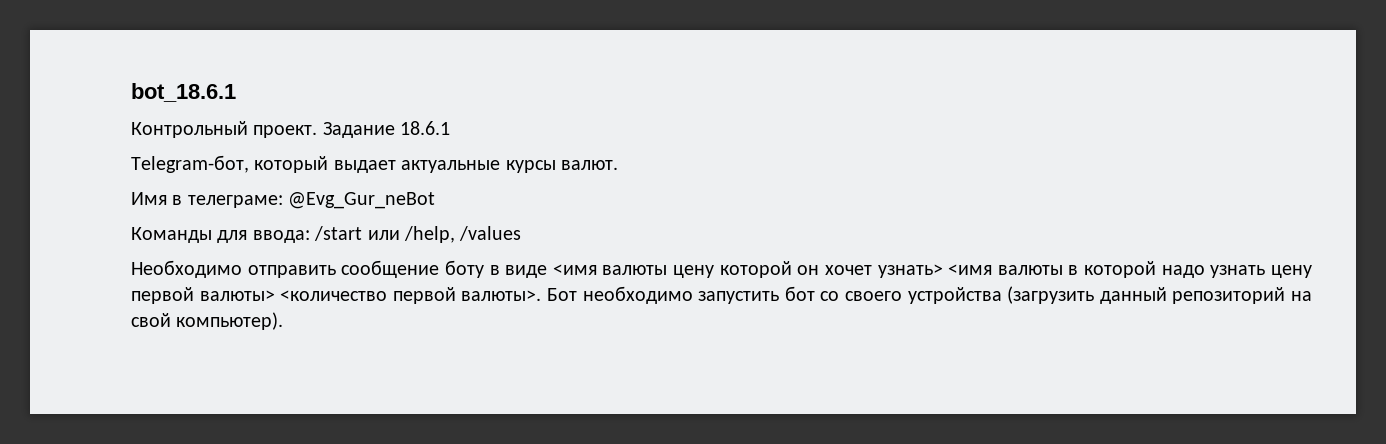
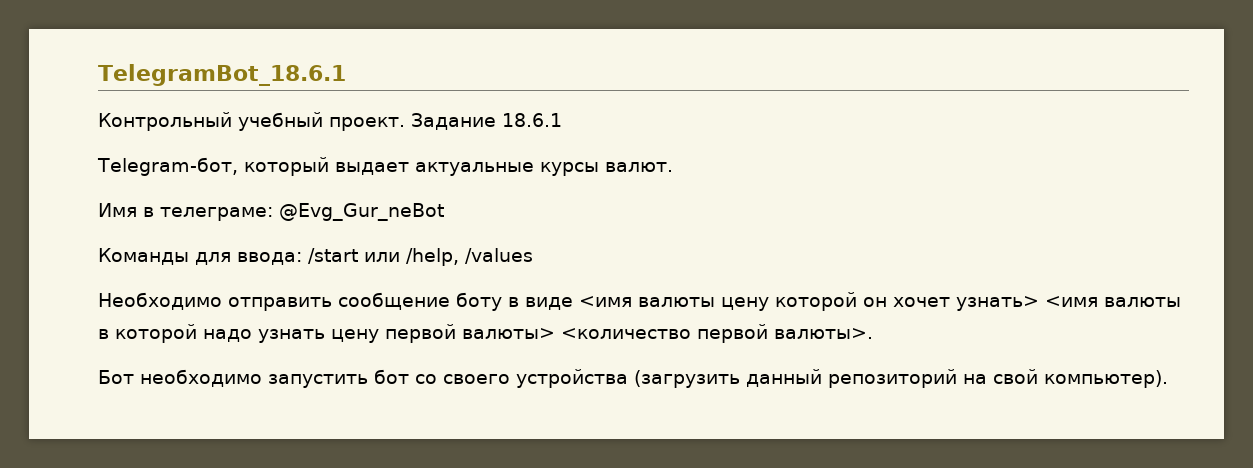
- bot_18.6.1
+ TelegramBot_18.6.1
- Контрольный проект.
+ Контрольный учебный проект.
- Необходимо отправить сообщение боту в виде <имя валюты цену которой он хочет узнать> <имя валюты в которой надо узнать цену первой валюты> <количество первой валюты>. Бот необходимо запустить бот со своего устройства (загрузить данный репозиторий на свой компьютер).
+ Необходимо отправить сообщение боту в виде <имя валюты цену которой он хочет узнать> <имя валюты в которой надо узнать цену первой валюты> <количество первой валюты>.
+ Бот необходимо запустить бот со своего устройства (загрузить данный репозиторий на свой компьютер).

